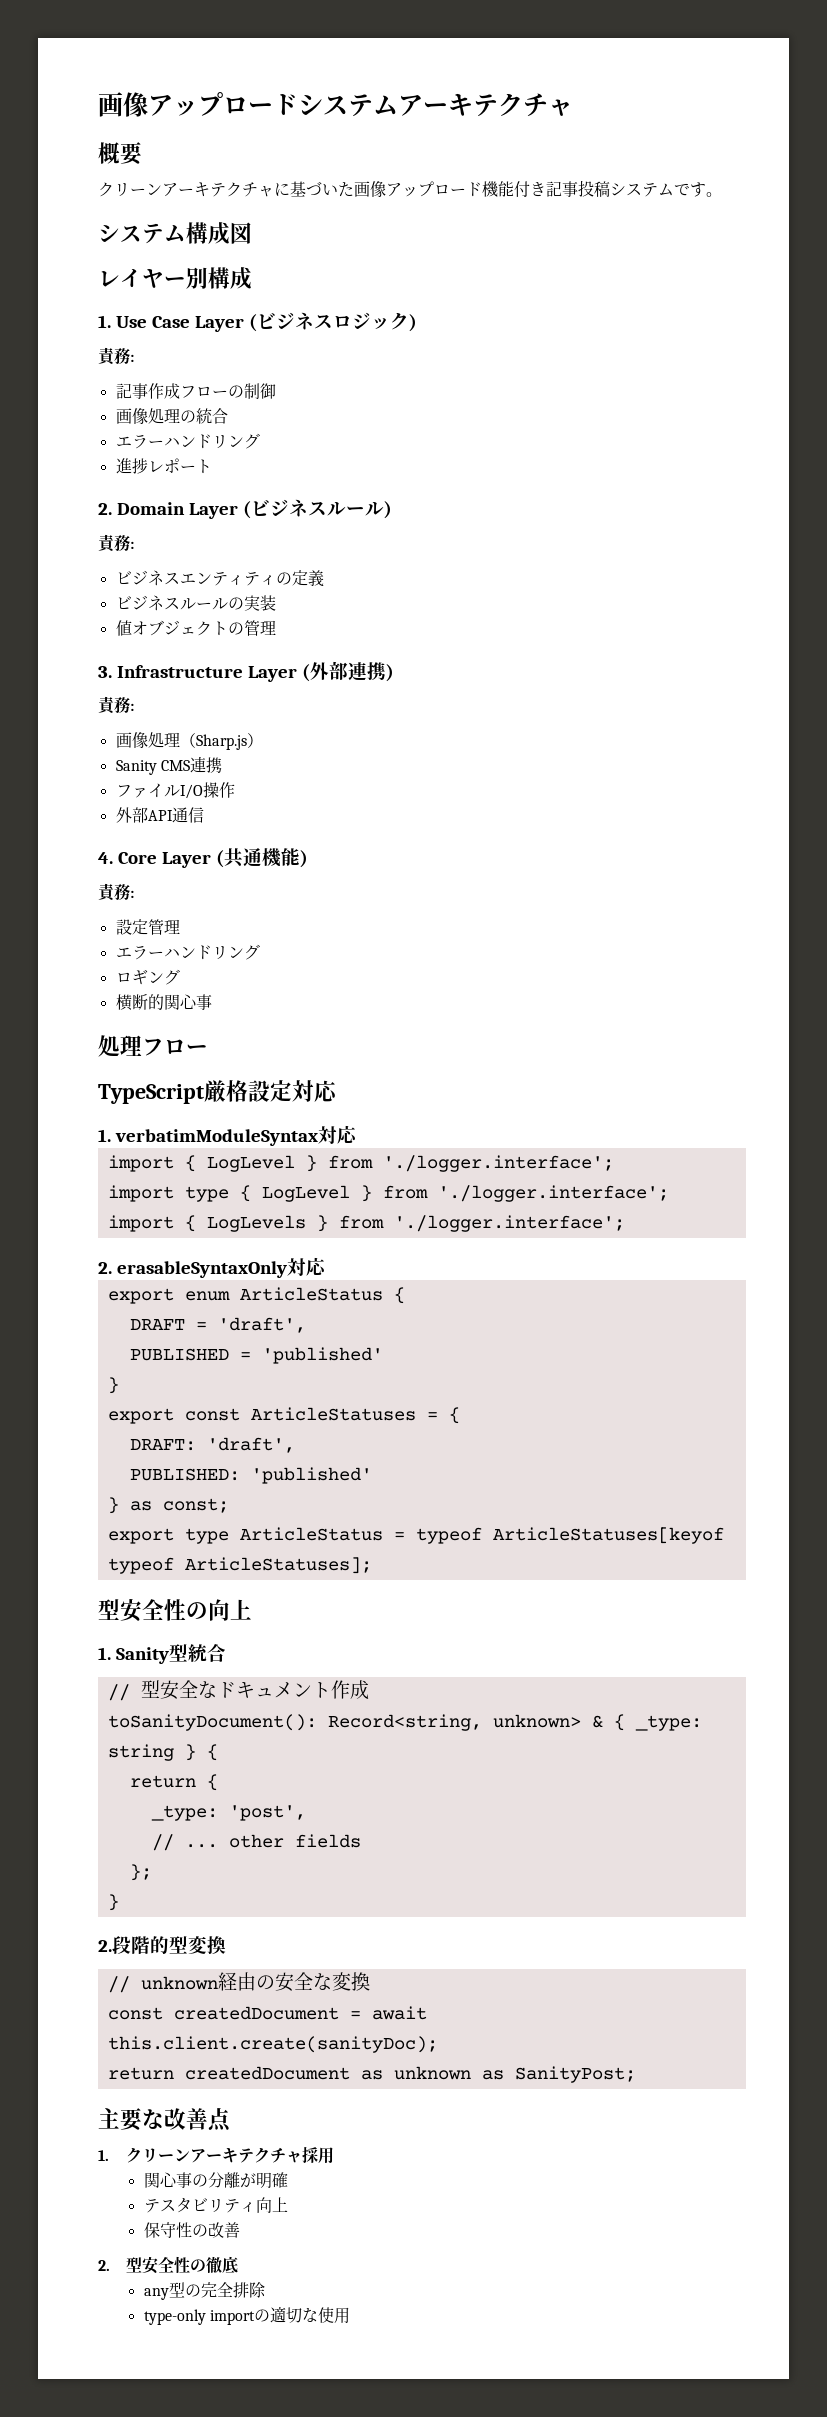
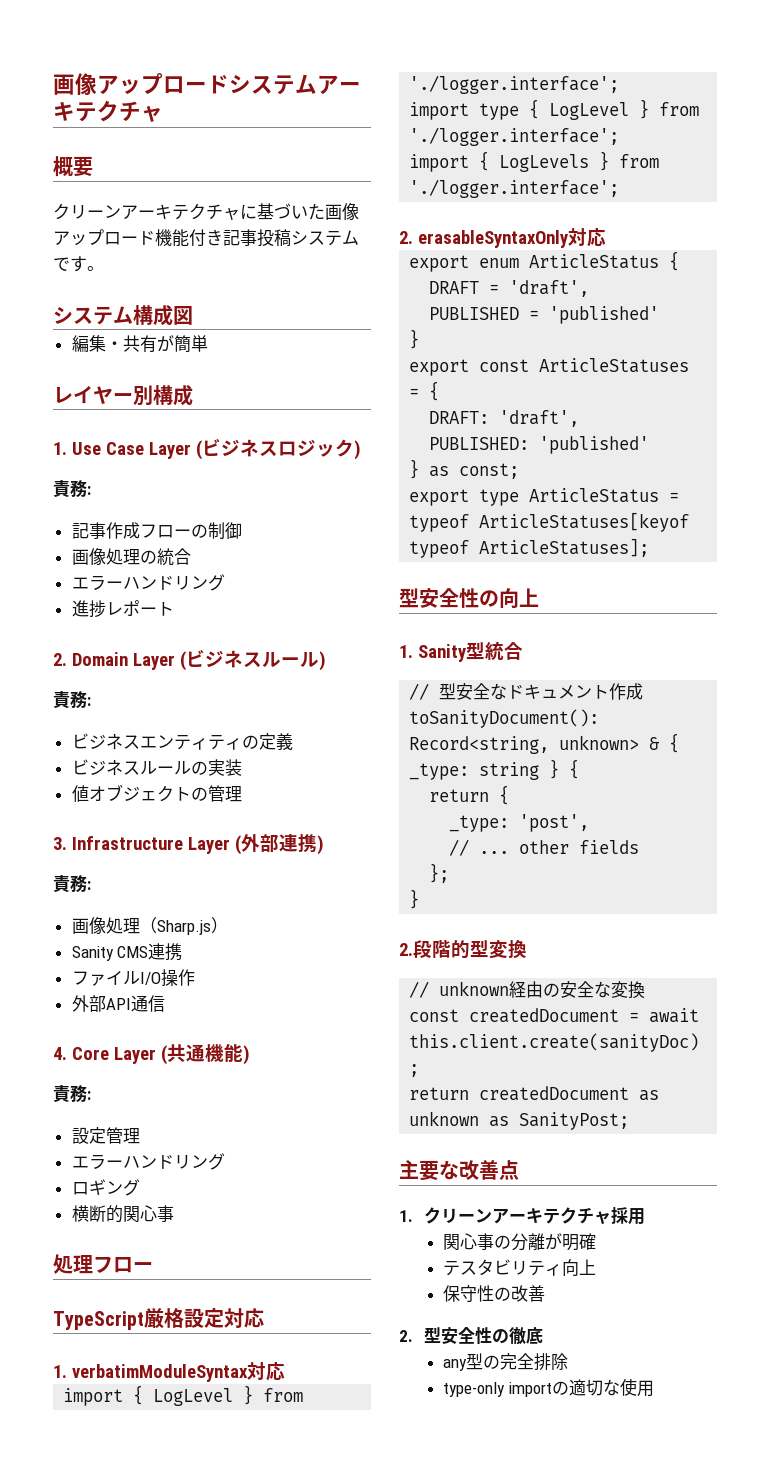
+ 編集・共有が簡単

